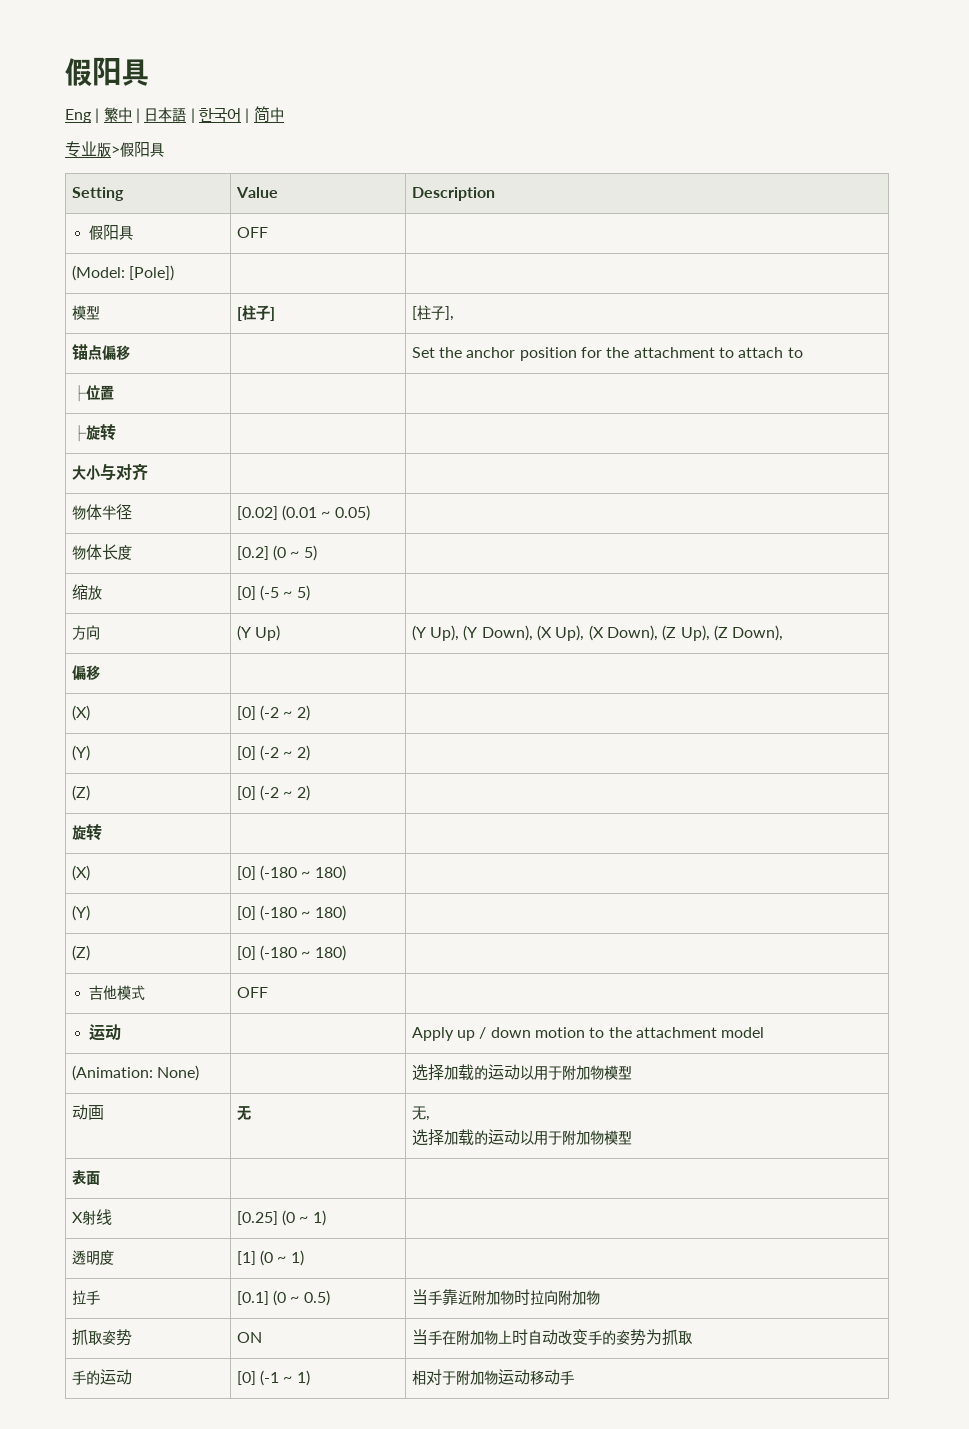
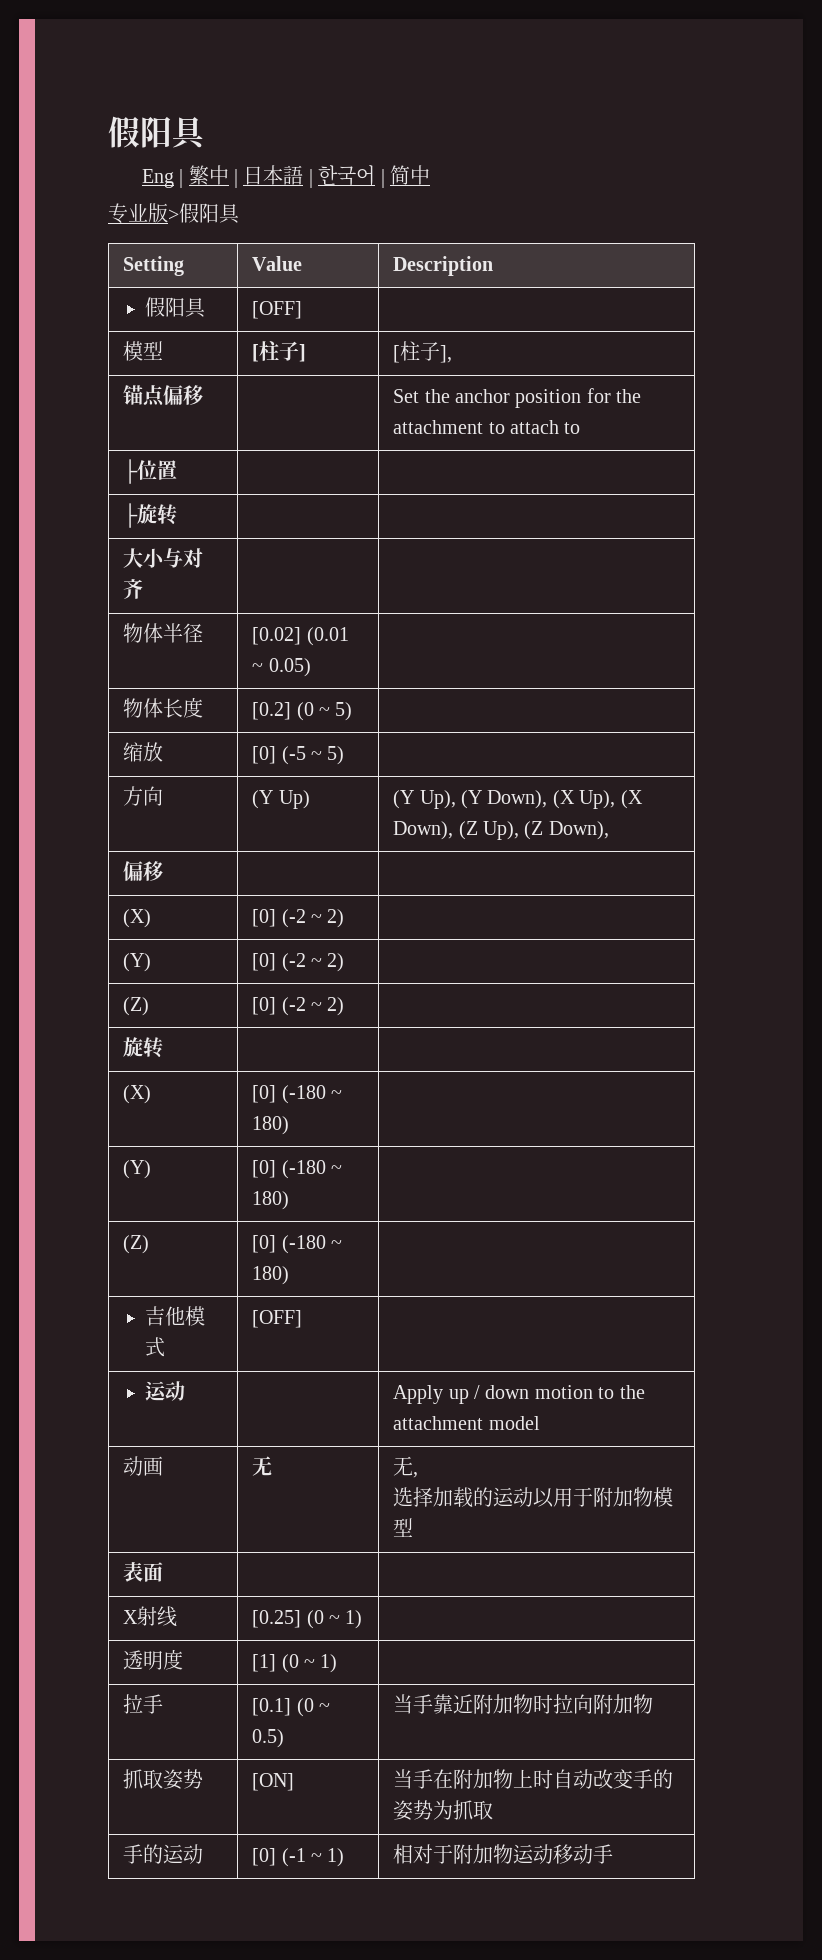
- 假阳具 | OFF |
- (Model: [Pole]) | |
+ 假阳具 | [OFF] |
- 吉他模式 | OFF |
+ 吉他模式 | [OFF] |
- (Animation: None) | | 选择加载的运动以用于附加物模型
- 抓取姿势 | ON | 当手在附加物上时自动改变手的姿势为抓取
+ 抓取姿势 | [ON] | 当手在附加物上时自动改变手的姿势为抓取

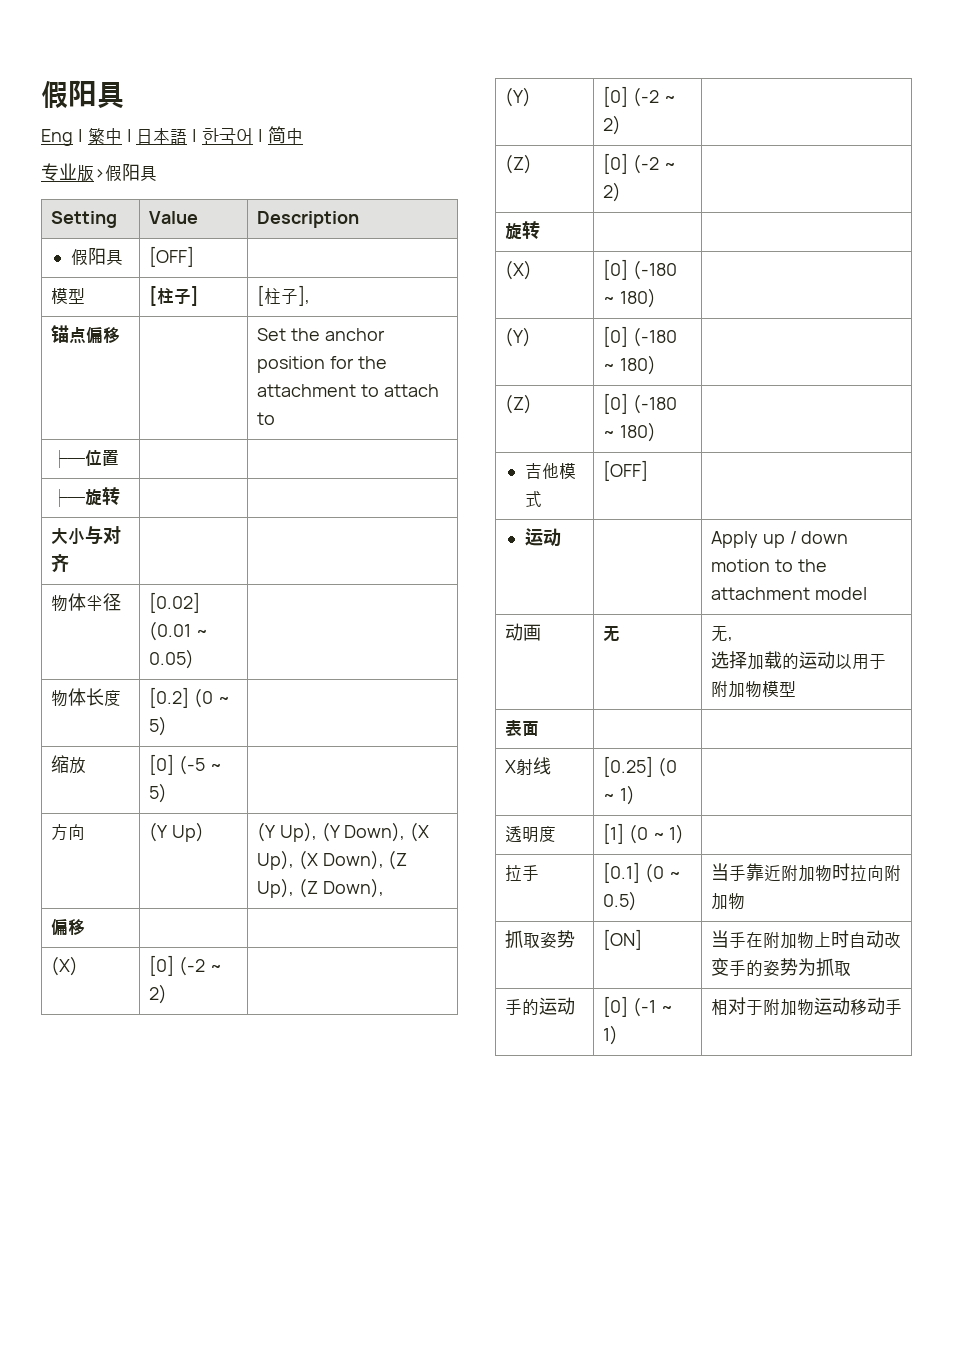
- ├位置 | |
+ ├─位置 | |
- ├旋转 | |
+ ├─旋转 | |

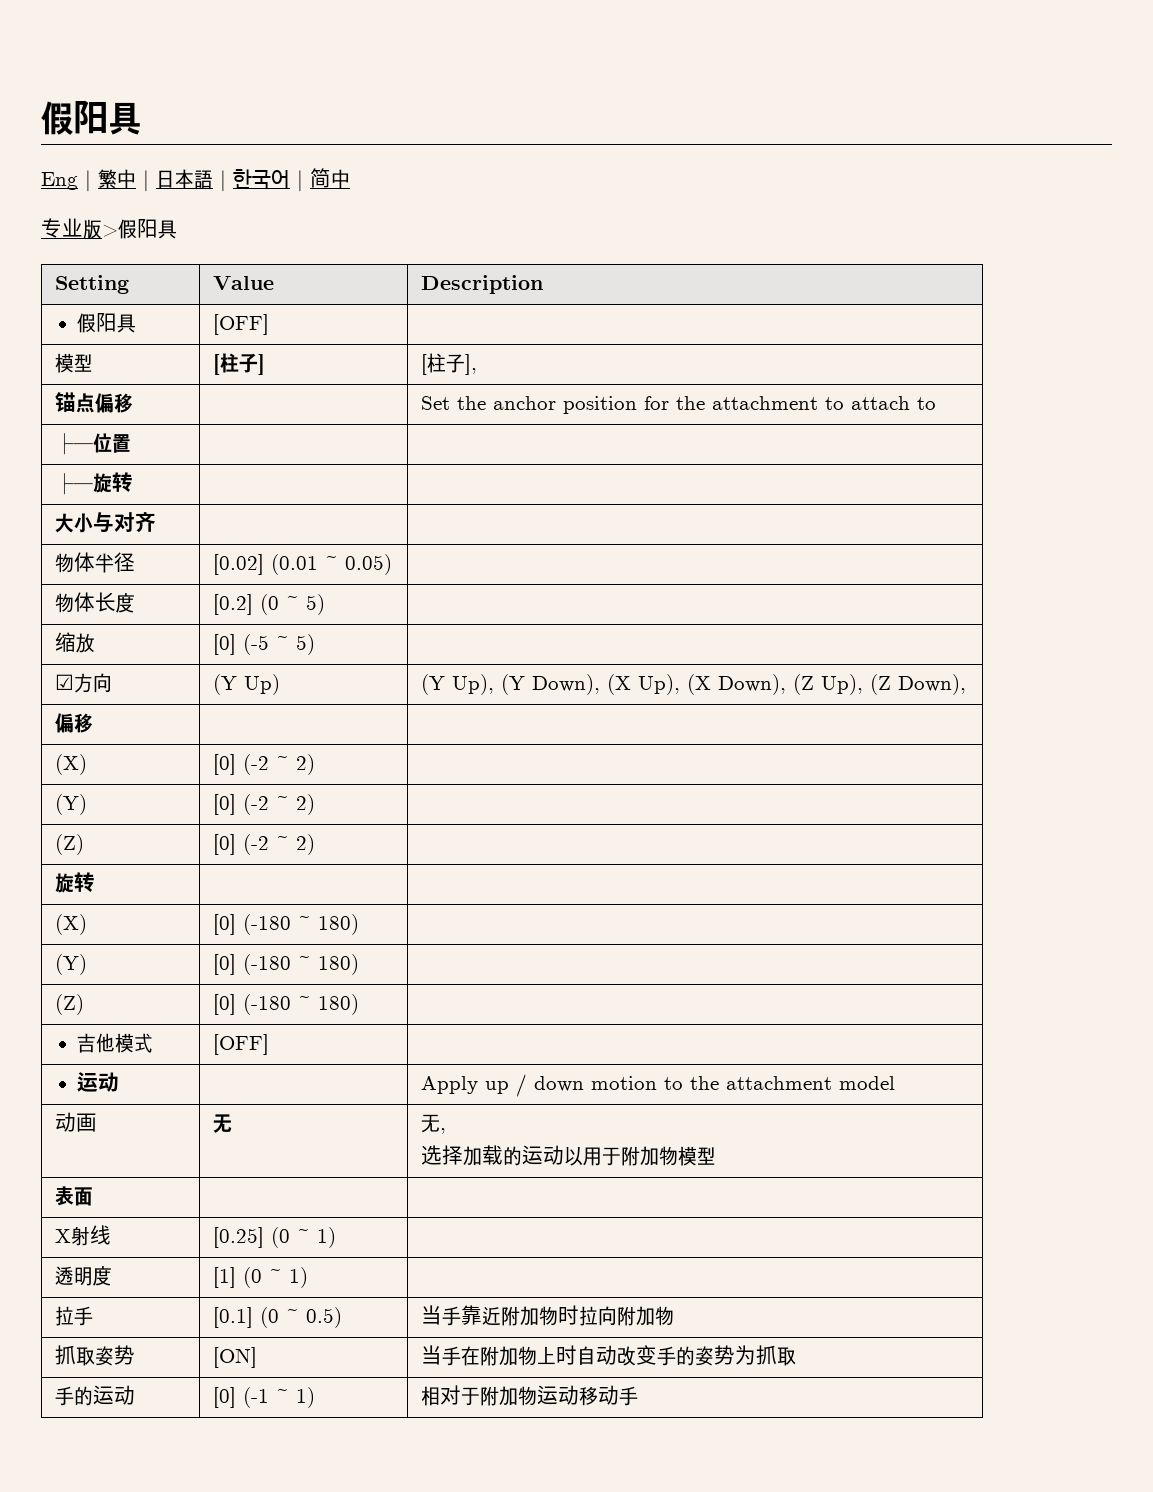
- 方向 | (Y Up) | (Y Up), (Y Down), (X Up), (X Down), (Z Up), (Z Down),
+ ☑方向 | (Y Up) | (Y Up), (Y Down), (X Up), (X Down), (Z Up), (Z Down),

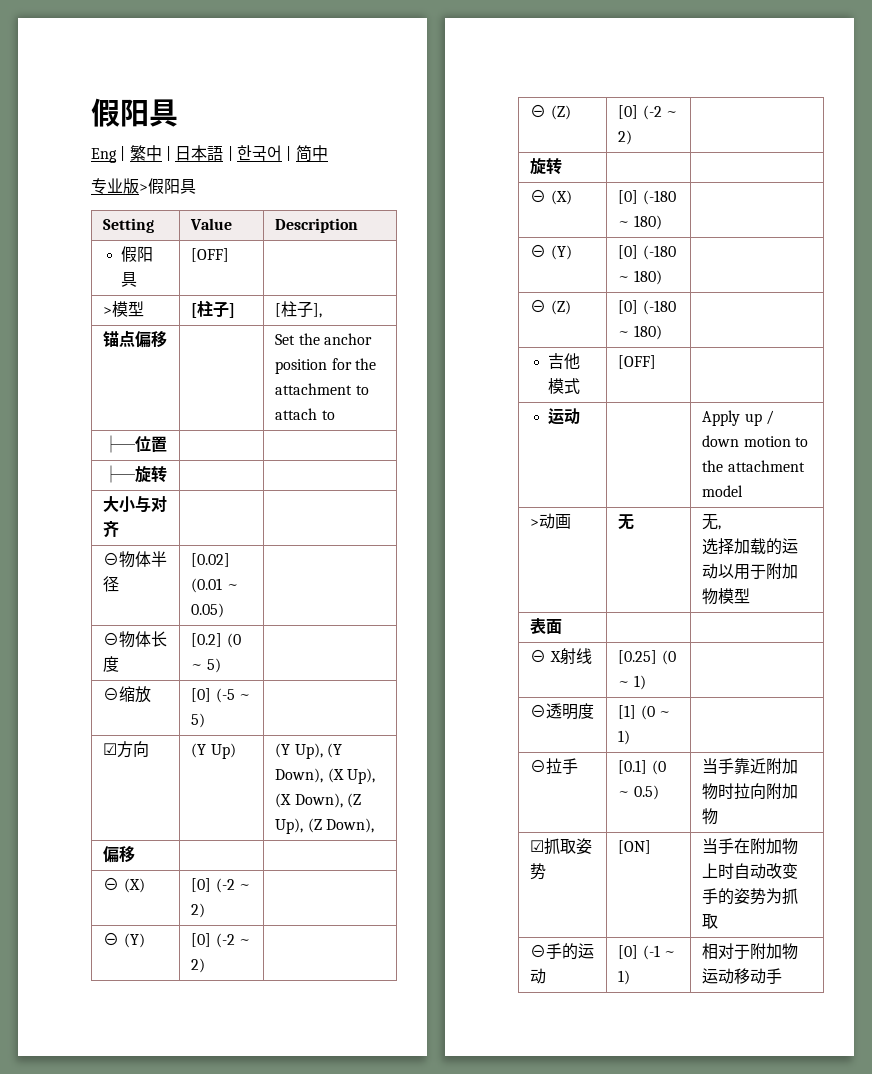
- 模型 | [柱子] | [柱子],
+ >模型 | [柱子] | [柱子],
- 物体半径 | [0.02] (0.01 ~ 0.05) |
+ ⊖物体半径 | [0.02] (0.01 ~ 0.05) |
- 物体长度 | [0.2] (0 ~ 5) |
+ ⊖物体长度 | [0.2] (0 ~ 5) |
- 缩放 | [0] (-5 ~ 5) |
+ ⊖缩放 | [0] (-5 ~ 5) |
- (X) | [0] (-2 ~ 2) |
+ ⊖ (X) | [0] (-2 ~ 2) |
- (Y) | [0] (-2 ~ 2) |
+ ⊖ (Y) | [0] (-2 ~ 2) |
- (Z) | [0] (-2 ~ 2) |
+ ⊖ (Z) | [0] (-2 ~ 2) |
- (X) | [0] (-180 ~ 180) |
+ ⊖ (X) | [0] (-180 ~ 180) |
- (Y) | [0] (-180 ~ 180) |
+ ⊖ (Y) | [0] (-180 ~ 180) |
- (Z) | [0] (-180 ~ 180) |
+ ⊖ (Z) | [0] (-180 ~ 180) |
- 动画 | 无 | 无,
+ >动画 | 无 | 无,
- X射线 | [0.25] (0 ~ 1) |
+ ⊖ X射线 | [0.25] (0 ~ 1) |
- 透明度 | [1] (0 ~ 1) |
+ ⊖透明度 | [1] (0 ~ 1) |
- 拉手 | [0.1] (0 ~ 0.5) | 当手靠近附加物时拉向附加物
+ ⊖拉手 | [0.1] (0 ~ 0.5) | 当手靠近附加物时拉向附加物
- 抓取姿势 | [ON] | 当手在附加物上时自动改变手的姿势为抓取
+ ☑抓取姿势 | [ON] | 当手在附加物上时自动改变手的姿势为抓取
- 手的运动 | [0] (-1 ~ 1) | 相对于附加物运动移动手
+ ⊖手的运动 | [0] (-1 ~ 1) | 相对于附加物运动移动手

